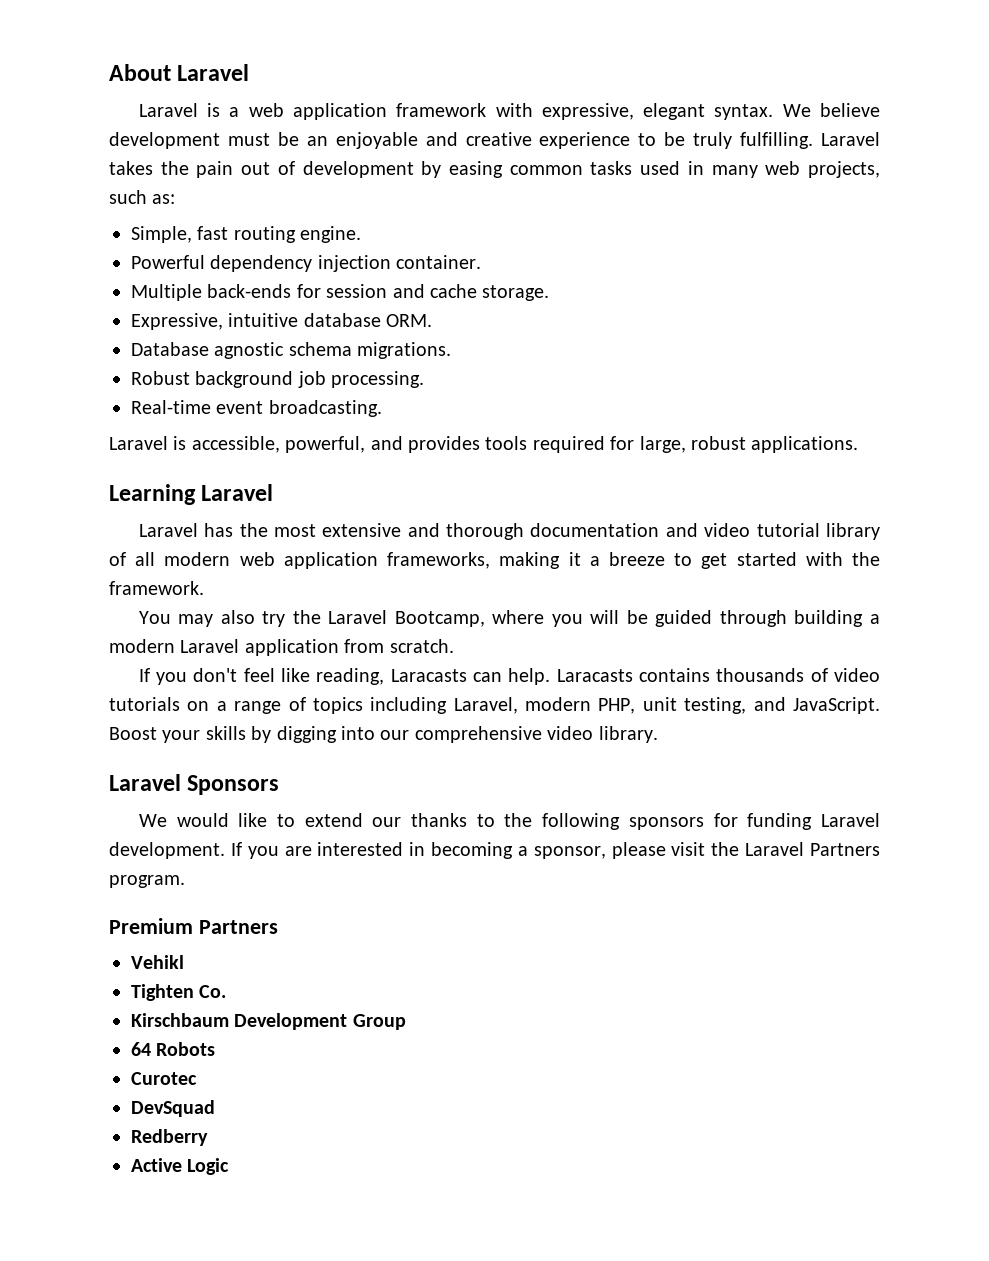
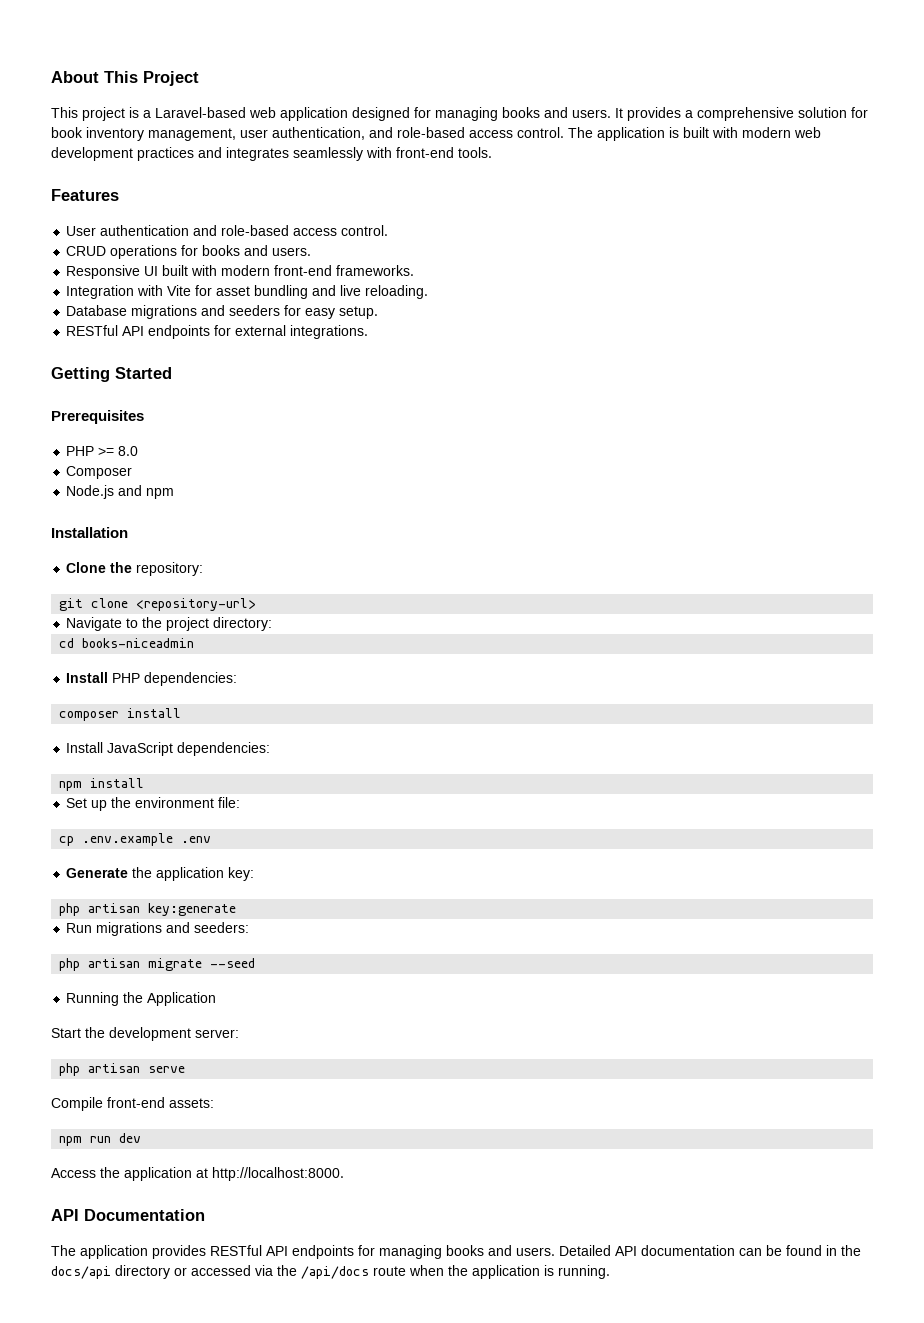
- About Laravel
- Laravel is a web application framework with expressive, elegant syntax. We believe development must be an enjoyable and creative experience to be truly fulfilling. Laravel takes the pain out of development by easing common tasks used in many web projects, such as:
- Simple, fast routing engine.
- Powerful dependency injection container.
- Multiple back-ends for session and cache storage.
- Expressive, intuitive database ORM.
- Database agnostic schema migrations.
- Robust background job processing.
- Real-time event broadcasting.
- Laravel is accessible, powerful, and provides tools required for large, robust applications.
- Learning Laravel
- Laravel has the most extensive and thorough documentation and video tutorial library of all modern web application frameworks, making it a breeze to get started with the framework.
- You may also try the Laravel Bootcamp, where you will be guided through building a modern Laravel application from scratch.
- If you don't feel like reading, Laracasts can help. Laracasts contains thousands of video tutorials on a range of topics including Laravel, modern PHP, unit testing, and JavaScript. Boost your skills by digging into our comprehensive video library.
- Laravel Sponsors
- We would like to extend our thanks to the following sponsors for funding Laravel development. If you are interested in becoming a sponsor, please visit the Laravel Partners program.
- Premium Partners
- Vehikl
- Tighten Co.
- Kirschbaum Development Group
- 64 Robots
- Curotec
- DevSquad
- Redberry
- Active Logic
+ About This Project
+ This project is a Laravel-based web application designed for managing books and users. It provides a comprehensive solution for book inventory management, user authentication, and role-based access control. The application is built with modern web development practices and integrates seamlessly with front-end tools.
+ Features
+ User authentication and role-based access control.
+ CRUD operations for books and users.
+ Responsive UI built with modern front-end frameworks.
+ Integration with Vite for asset bundling and live reloading.
+ Database migrations and seeders for easy setup.
+ RESTful API endpoints for external integrations.
+ Getting Started
+ Prerequisites
+ PHP >= 8.0
+ Composer
+ Node.js and npm
+ Installation
+ Clone the repository:
+ git clone <repository-url>
+ Navigate to the project directory:
+ cd books-niceadmin
+ Install PHP dependencies:
+ composer install
+ Install JavaScript dependencies:
+ npm install
+ Set up the environment file:
+ cp .env.example .env
+ Generate the application key:
+ php artisan key:generate
+ Run migrations and seeders:
+ php artisan migrate --seed
+ Running the Application
+ Start the development server:
+ php artisan serve
+ Compile front-end assets:
+ npm run dev
+ Access the application at http://localhost:8000.
+ API Documentation
+ The application provides RESTful API endpoints for managing books and users. Detailed API documentation can be found in the docs/api directory or accessed via the /api/docs route when the application is running.

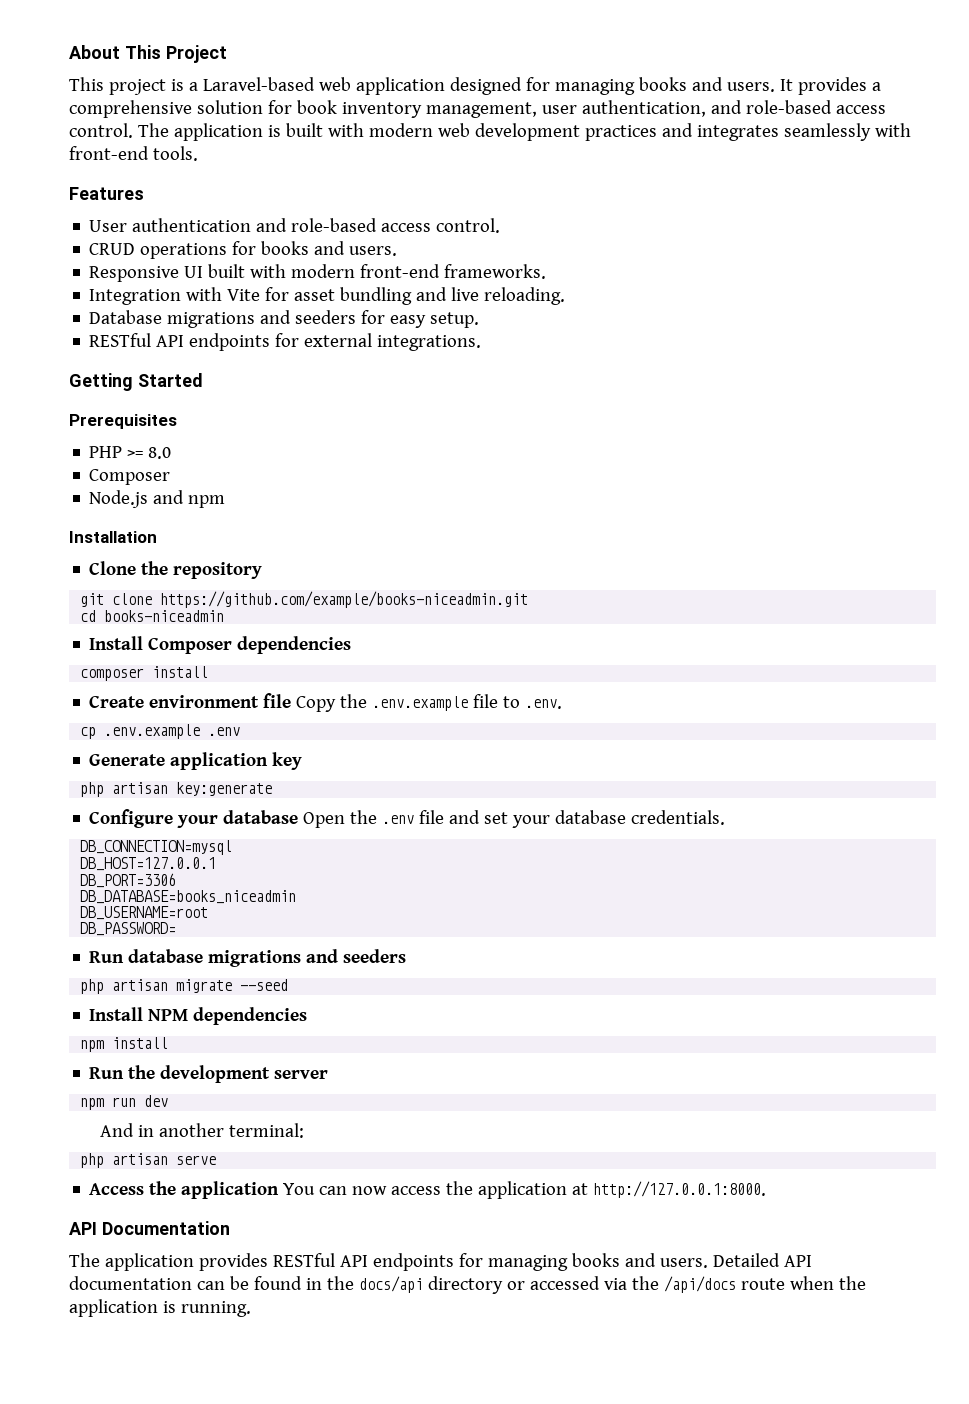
- Clone the repository:
+ Clone the repository
- git clone <repository-url>
- Navigate to the project directory:
+ git clone https://github.com/example/books-niceadmin.git
- Install PHP dependencies:
+ Install Composer dependencies
- Install JavaScript dependencies:
- npm install
- Set up the environment file:
+ Create environment file Copy the .env.example file to .env.
- Generate the application key:
+ Generate application key
- Run migrations and seeders:
+ Configure your database Open the .env file and set your database credentials.
+ DB_CONNECTION=mysql
+ DB_HOST=127.0.0.1
+ DB_PORT=3306
+ DB_DATABASE=books_niceadmin
+ DB_USERNAME=root
+ DB_PASSWORD=
+ Run database migrations and seeders
- Running the Application
- Start the development server:
+ Install NPM dependencies
+ npm install
+ Run the development server
+ npm run dev
+ And in another terminal:
  php artisan serve
- Compile front-end assets:
- npm run dev
- Access the application at http://localhost:8000.
+ Access the application You can now access the application at http://127.0.0.1:8000.

